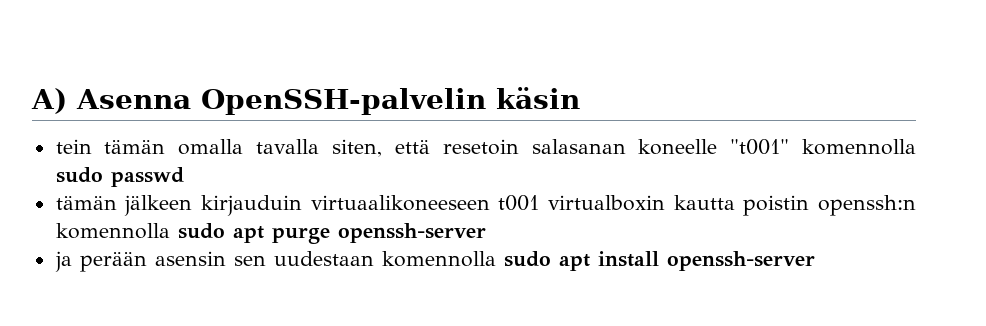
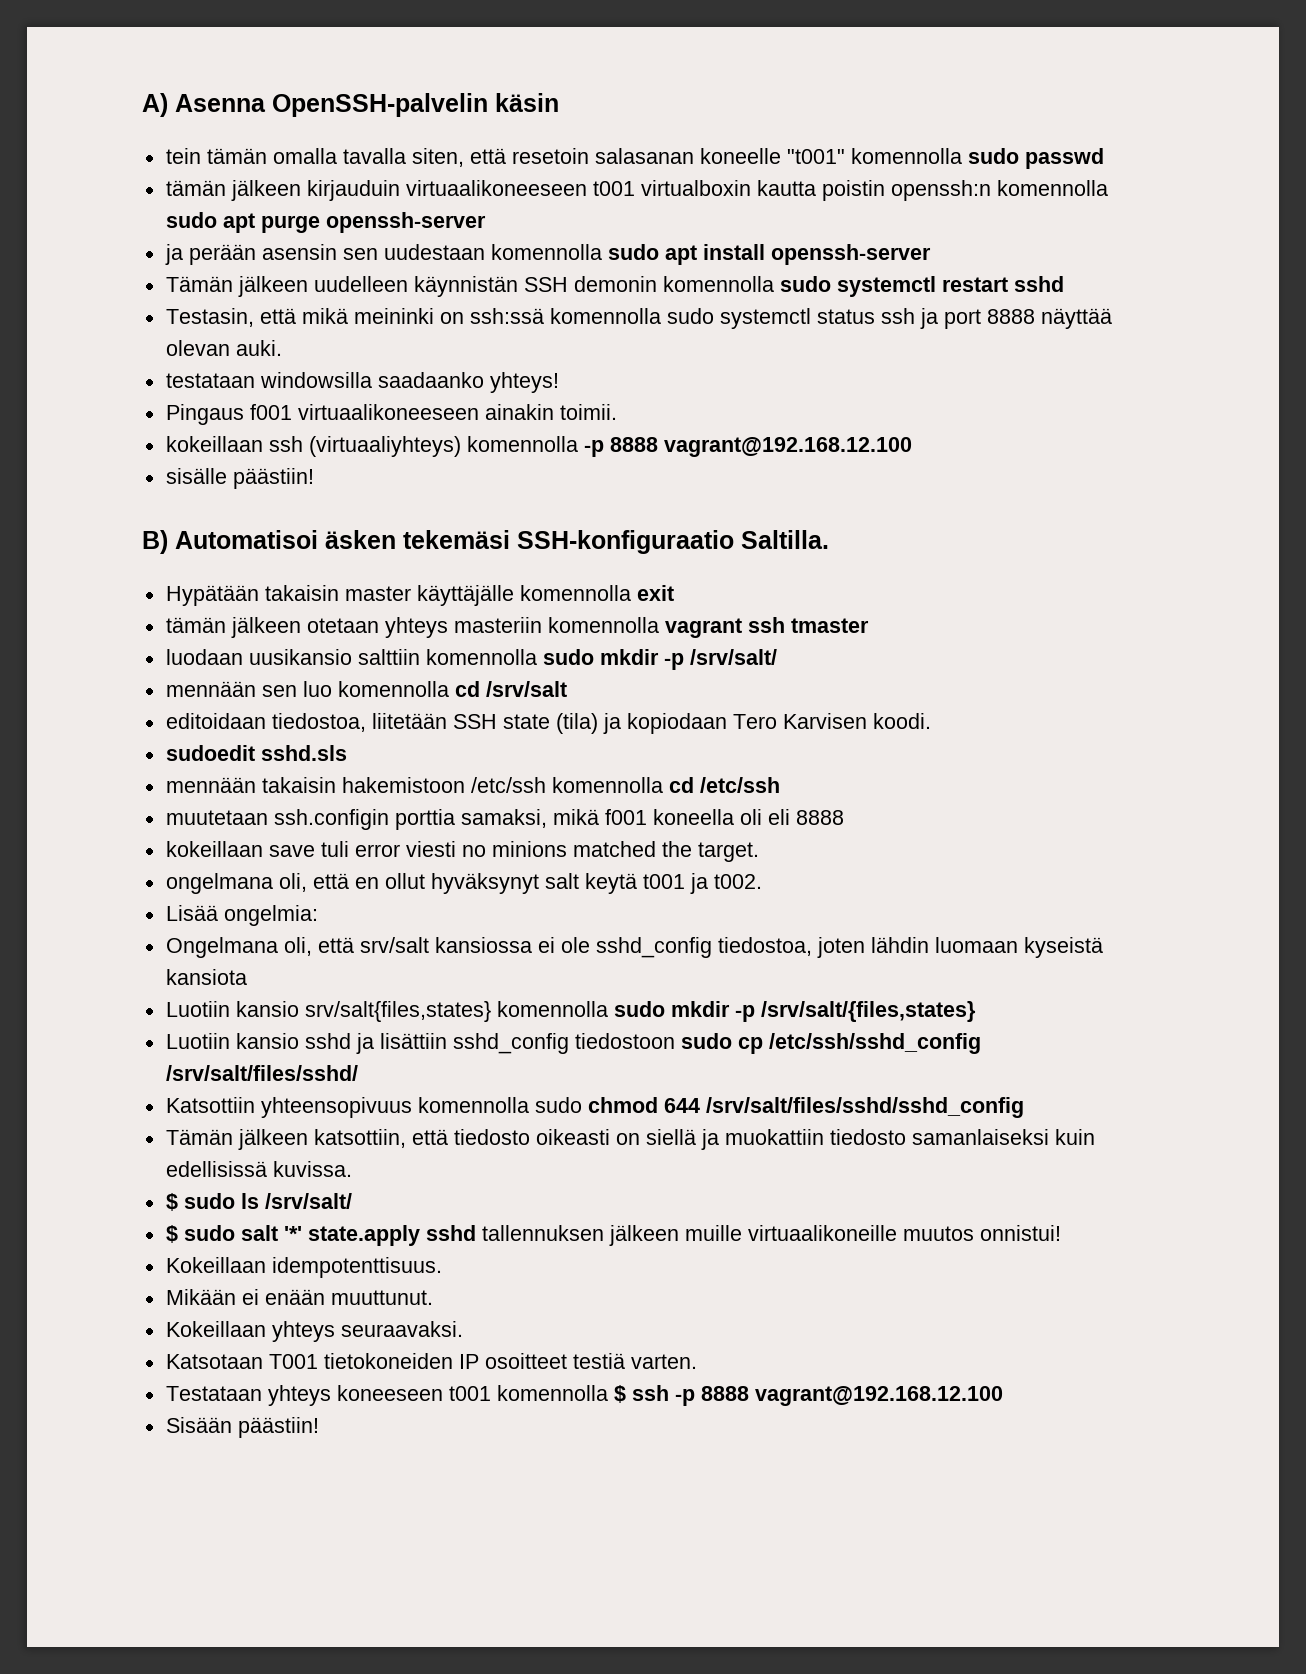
+ Tämän jälkeen uudelleen käynnistän SSH demonin komennolla sudo systemctl restart sshd
+ Testasin, että mikä meininki on ssh:ssä komennolla sudo systemctl status ssh ja port 8888 näyttää olevan auki.
+ testataan windowsilla saadaanko yhteys!
+ Pingaus f001 virtuaalikoneeseen ainakin toimii.
+ kokeillaan ssh (virtuaaliyhteys) komennolla -p 8888 vagrant@192.168.12.100
+ sisälle päästiin!
+ B) Automatisoi äsken tekemäsi SSH-konfiguraatio Saltilla.
+ Hypätään takaisin master käyttäjälle komennolla exit
+ tämän jälkeen otetaan yhteys masteriin komennolla vagrant ssh tmaster
+ luodaan uusikansio salttiin komennolla sudo mkdir -p /srv/salt/
+ mennään sen luo komennolla cd /srv/salt
+ editoidaan tiedostoa, liitetään SSH state (tila) ja kopiodaan Tero Karvisen koodi.
+ sudoedit sshd.sls
+ mennään takaisin hakemistoon /etc/ssh komennolla cd /etc/ssh
+ muutetaan ssh.configin porttia samaksi, mikä f001 koneella oli eli 8888
+ kokeillaan save tuli error viesti no minions matched the target.
+ ongelmana oli, että en ollut hyväksynyt salt keytä t001 ja t002.
+ Lisää ongelmia:
+ Ongelmana oli, että srv/salt kansiossa ei ole sshd_config tiedostoa, joten lähdin luomaan kyseistä kansiota
+ Luotiin kansio srv/salt{files,states} komennolla sudo mkdir -p /srv/salt/{files,states}
+ Luotiin kansio sshd ja lisättiin sshd_config tiedostoon sudo cp /etc/ssh/sshd_config /srv/salt/files/sshd/
+ Katsottiin yhteensopivuus komennolla sudo chmod 644 /srv/salt/files/sshd/sshd_config
+ Tämän jälkeen katsottiin, että tiedosto oikeasti on siellä ja muokattiin tiedosto samanlaiseksi kuin edellisissä kuvissa.
+ $ sudo ls /srv/salt/
+ $ sudo salt '*' state.apply sshd tallennuksen jälkeen muille virtuaalikoneille muutos onnistui!
+ Kokeillaan idempotenttisuus.
+ Mikään ei enään muuttunut.
+ Kokeillaan yhteys seuraavaksi.
+ Katsotaan T001 tietokoneiden IP osoitteet testiä varten.
+ Testataan yhteys koneeseen t001 komennolla $ ssh -p 8888 vagrant@192.168.12.100
+ Sisään päästiin!

